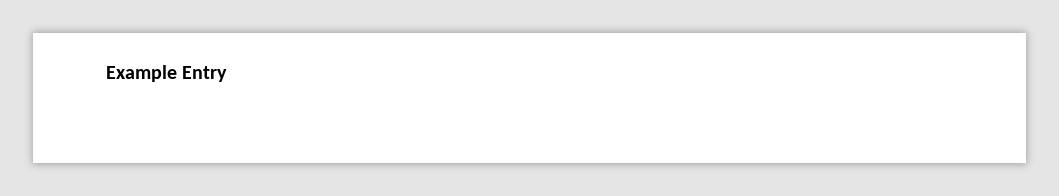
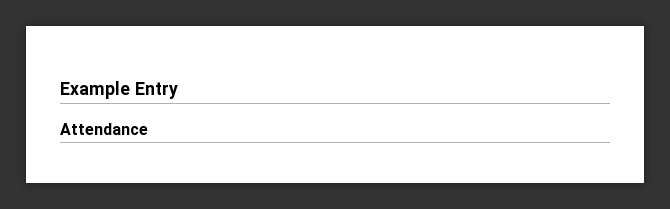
+ Attendance

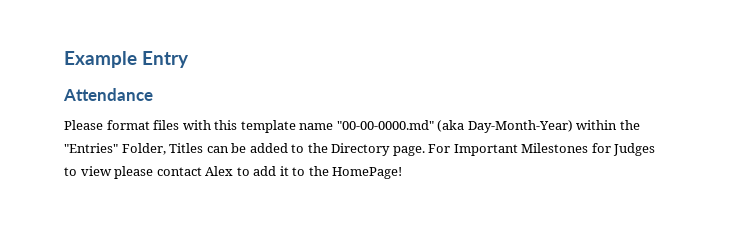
+ Please format files with this template name "00-00-0000.md" (aka Day-Month-Year) within the "Entries" Folder, Titles can be added to the Directory page. For Important Milestones for Judges to view please contact Alex to add it to the HomePage!

